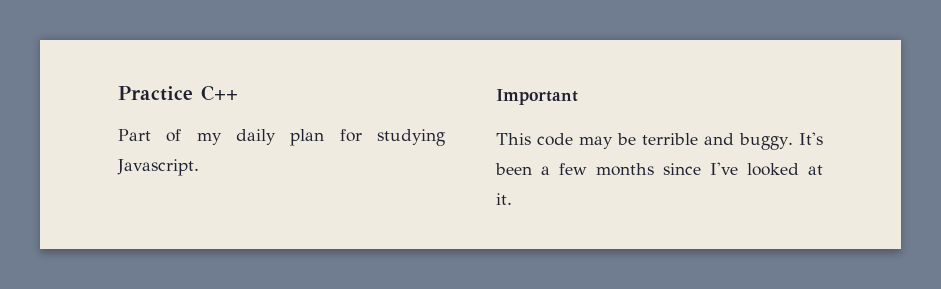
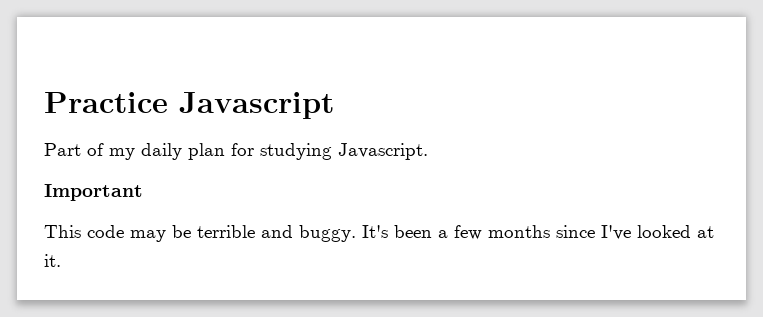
- Practice C++
+ Practice Javascript

